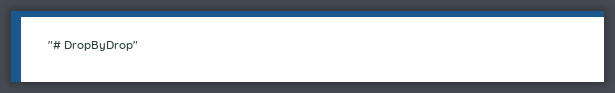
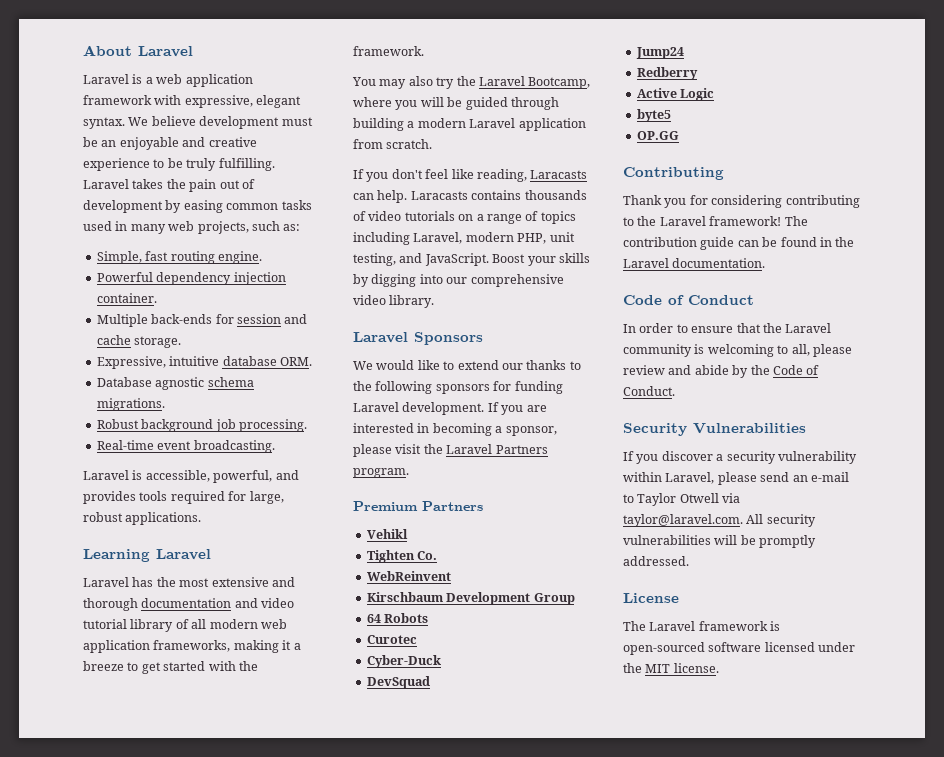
- "# DropByDrop"
+ About Laravel
+ Laravel is a web application framework with expressive, elegant syntax. We believe development must be an enjoyable and creative experience to be truly fulfilling. Laravel takes the pain out of development by easing common tasks used in many web projects, such as:
+ Simple, fast routing engine.
+ Powerful dependency injection container.
+ Multiple back-ends for session and cache storage.
+ Expressive, intuitive database ORM.
+ Database agnostic schema migrations.
+ Robust background job processing.
+ Real-time event broadcasting.
+ Laravel is accessible, powerful, and provides tools required for large, robust applications.
+ Learning Laravel
+ Laravel has the most extensive and thorough documentation and video tutorial library of all modern web application frameworks, making it a breeze to get started with the framework.
+ You may also try the Laravel Bootcamp, where you will be guided through building a modern Laravel application from scratch.
+ If you don't feel like reading, Laracasts can help. Laracasts contains thousands of video tutorials on a range of topics including Laravel, modern PHP, unit testing, and JavaScript. Boost your skills by digging into our comprehensive video library.
+ Laravel Sponsors
+ We would like to extend our thanks to the following sponsors for funding Laravel development. If you are interested in becoming a sponsor, please visit the Laravel Partners program.
+ Premium Partners
+ Vehikl
+ Tighten Co.
+ WebReinvent
+ Kirschbaum Development Group
+ 64 Robots
+ Curotec
+ Cyber-Duck
+ DevSquad
+ Jump24
+ Redberry
+ Active Logic
+ byte5
+ OP.GG
+ Contributing
+ Thank you for considering contributing to the Laravel framework! The contribution guide can be found in the Laravel documentation.
+ Code of Conduct
+ In order to ensure that the Laravel community is welcoming to all, please review and abide by the Code of Conduct.
+ Security Vulnerabilities
+ If you discover a security vulnerability within Laravel, please send an e-mail to Taylor Otwell via taylor@laravel.com. All security vulnerabilities will be promptly addressed.
+ License
+ The Laravel framework is open-sourced software licensed under the MIT license.

